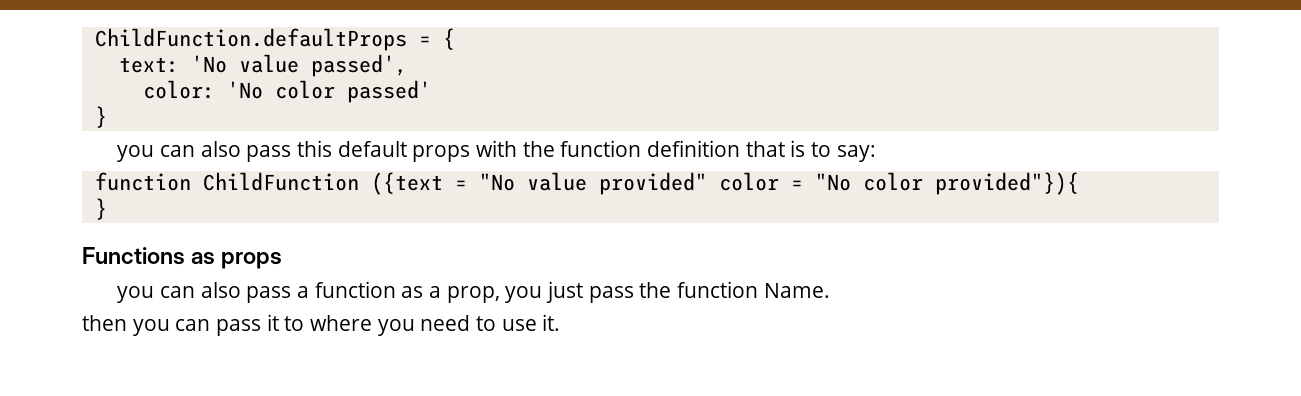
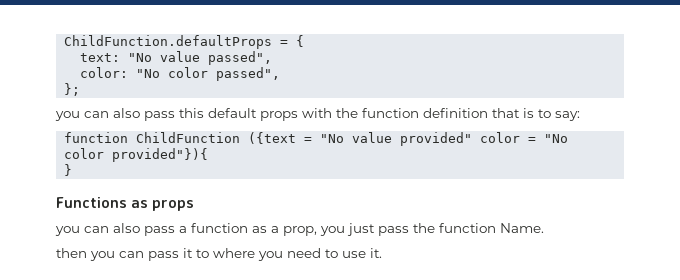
- text: 'No value passed',
- color: 'No color passed'
- }
+ text: "No value passed",
+ color: "No color passed",
+ };

